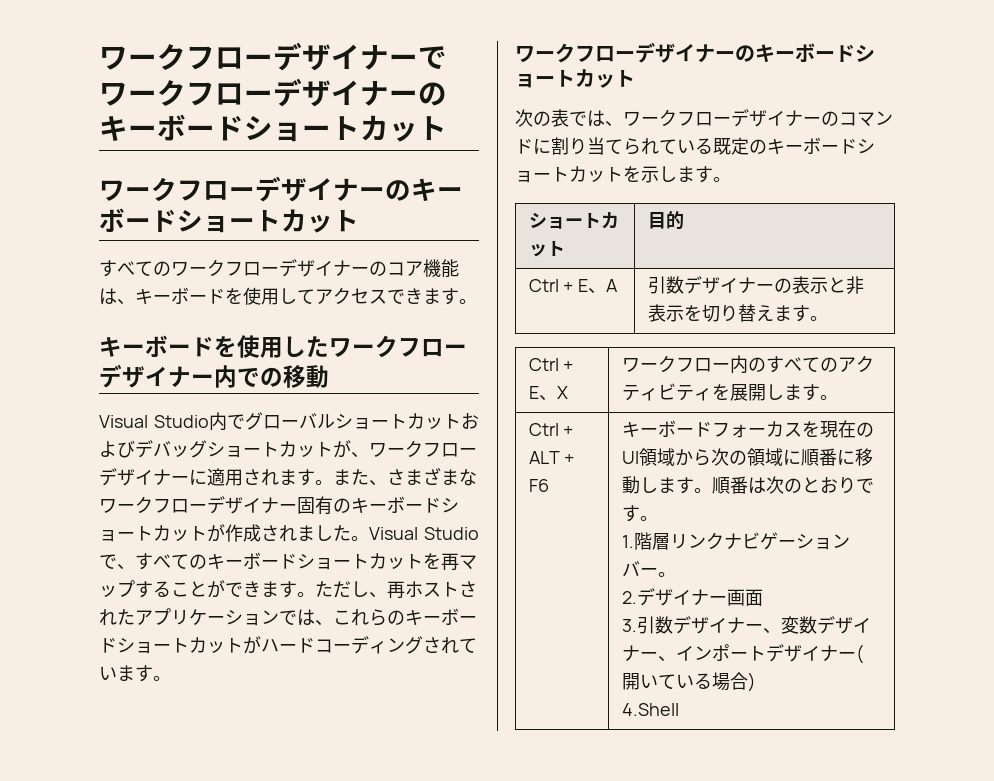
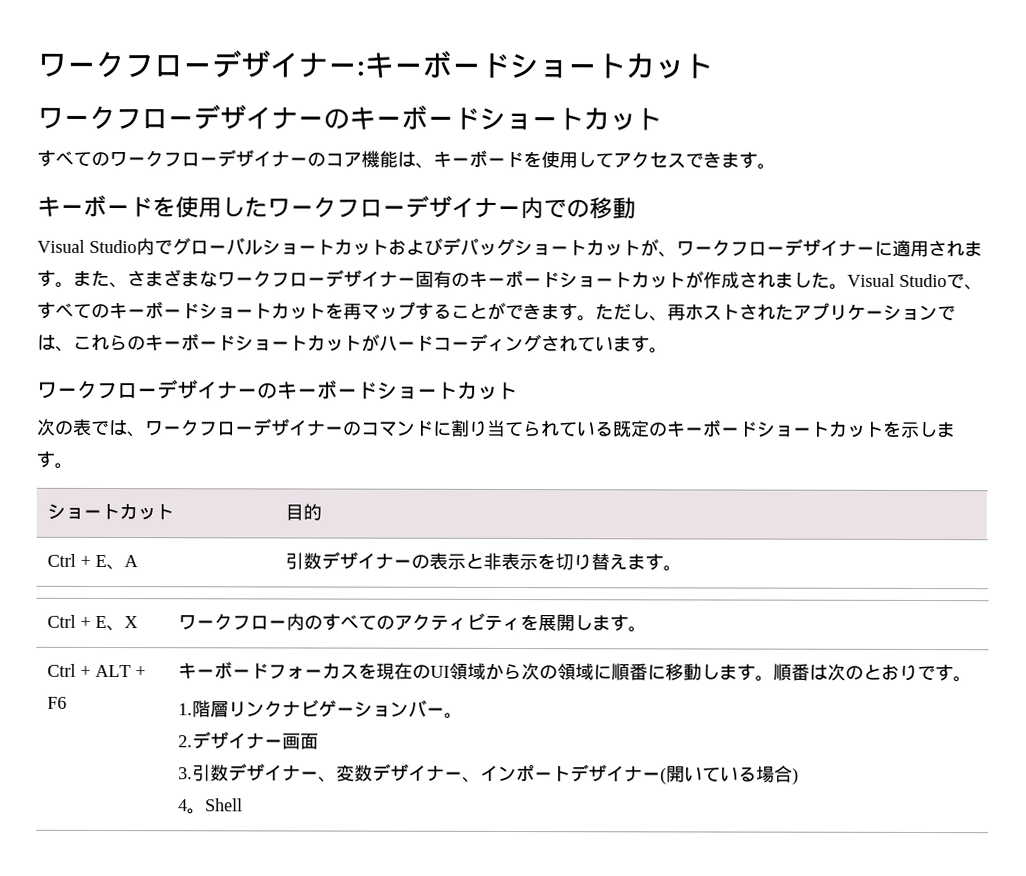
- ワークフローデザイナーでワークフローデザイナーのキーボードショートカット
+ ワークフローデザイナー:キーボードショートカット
- 4.Shell
+ 4。Shell

